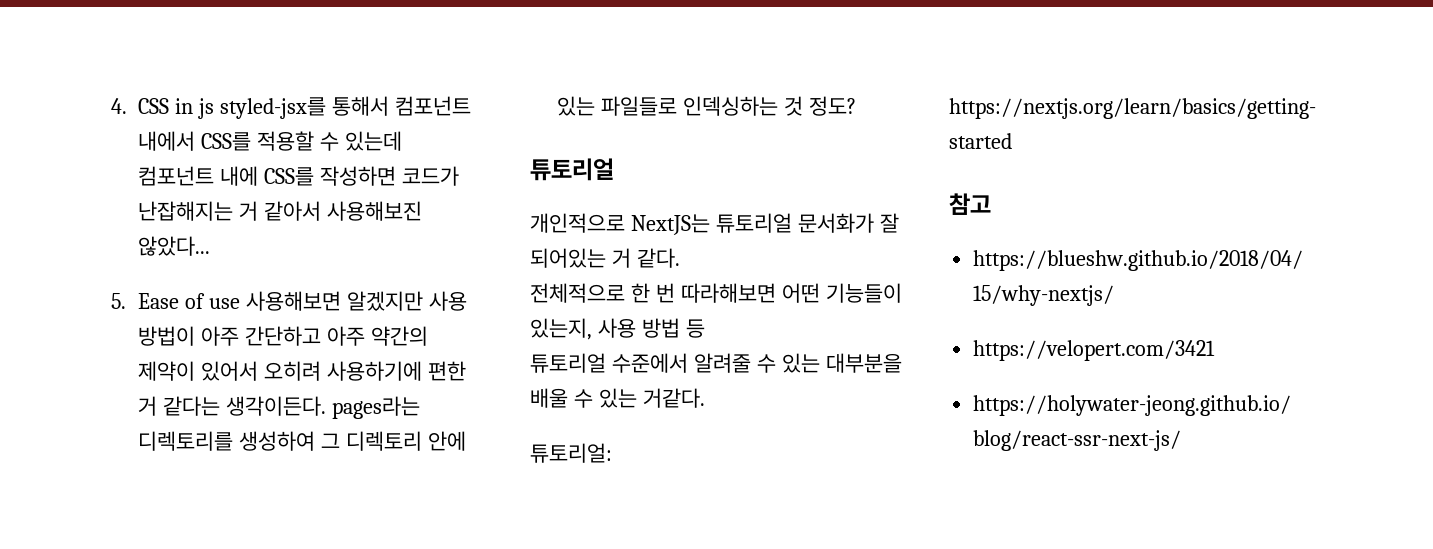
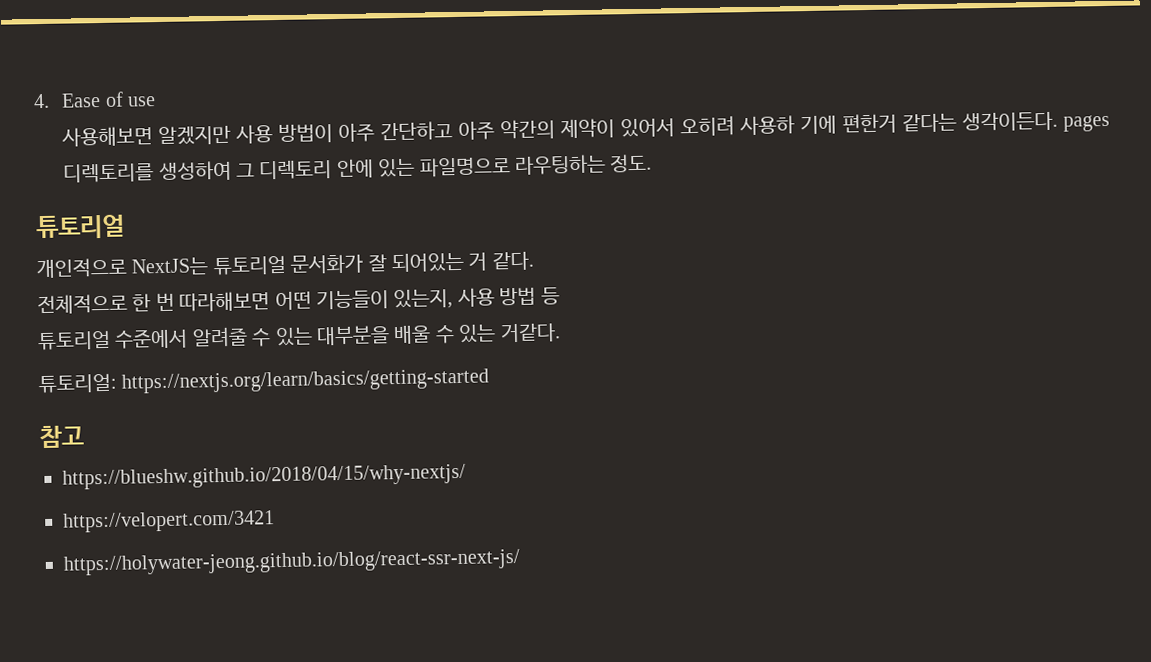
- 4. CSS in js styled-jsx를 통해서 컴포넌트 내에서 CSS를 적용할 수 있는데 컴포넌트 내에 CSS를 작성하면 코드가 난잡해지는 거 같아서 사용해보진 않았다...
- 5. Ease of use 사용해보면 알겠지만 사용 방법이 아주 간단하고 아주 약간의 제약이 있어서 오히려 사용하기에 편한 거 같다는 생각이든다. pages라는 디렉토리를 생성하여 그 디렉토리 안에 있는 파일들로 인덱싱하는 것 정도?
+ 4. Ease of use
+ 사용해보면 알겠지만 사용 방법이 아주 간단하고 아주 약간의 제약이 있어서 오히려 사용하 기에 편한거 같다는 생각이든다. pages 디렉토리를 생성하여 그 디렉토리 안에 있는 파일명으로 라우팅하는 정도.

